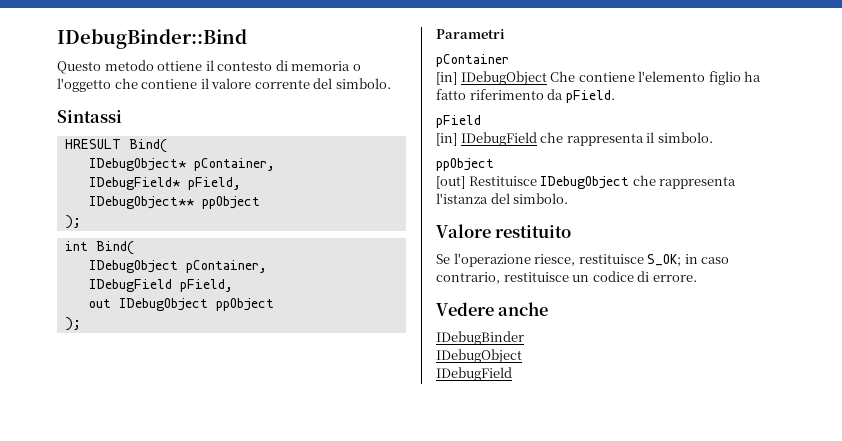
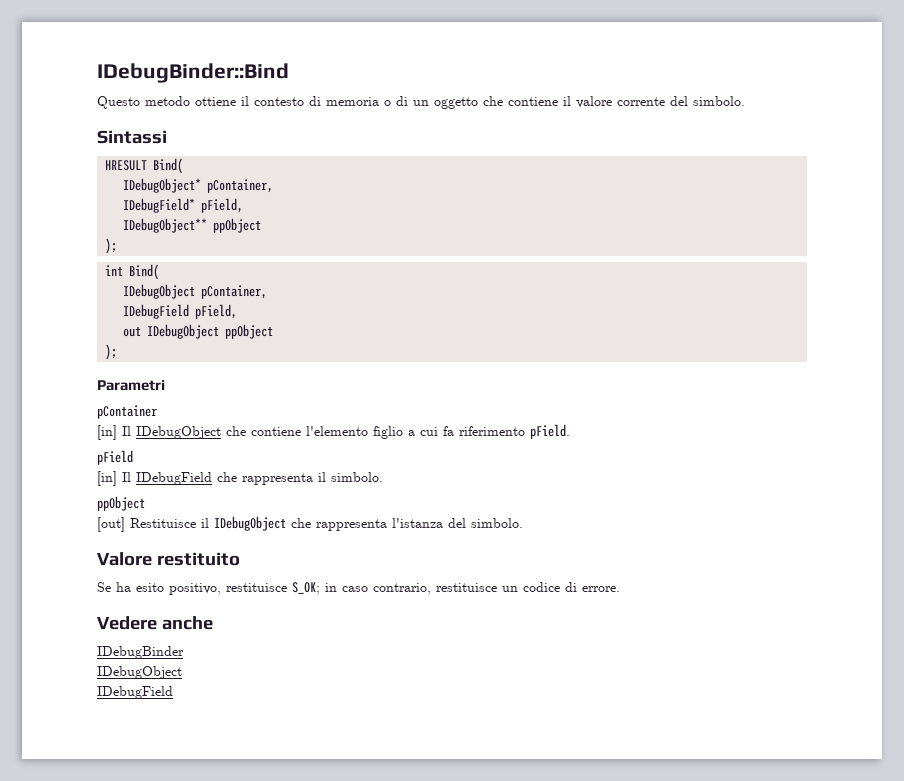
- Questo metodo ottiene il contesto di memoria o l'oggetto che contiene il valore corrente del simbolo.
+ Questo metodo ottiene il contesto di memoria o di un oggetto che contiene il valore corrente del simbolo.
- [in] IDebugObject Che contiene l'elemento figlio ha fatto riferimento da pField.
+ [in] Il IDebugObject che contiene l'elemento figlio a cui fa riferimento pField.
- [in] IDebugField che rappresenta il simbolo.
+ [in] Il IDebugField che rappresenta il simbolo.
- [out] Restituisce IDebugObject che rappresenta l'istanza del simbolo.
+ [out] Restituisce il IDebugObject che rappresenta l'istanza del simbolo.
- Se l'operazione riesce, restituisce S_OK; in caso contrario, restituisce un codice di errore.
+ Se ha esito positivo, restituisce S_OK; in caso contrario, restituisce un codice di errore.

